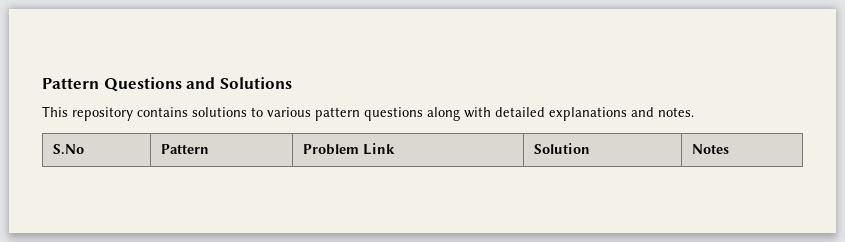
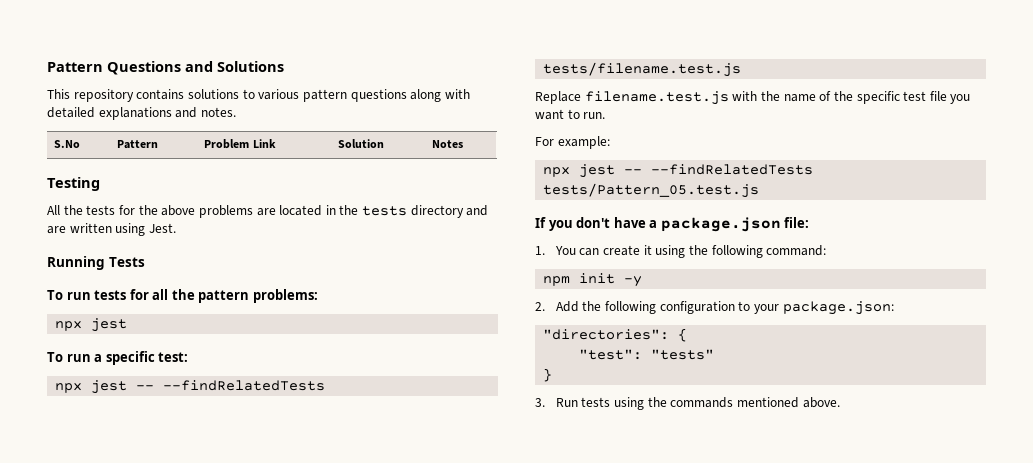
+ Testing
+ All the tests for the above problems are located in the tests directory and are written using Jest.
+ Running Tests
+ To run tests for all the pattern problems:
+ npx jest
+ To run a specific test:
+ npx jest -- --findRelatedTests tests/filename.test.js
+ Replace filename.test.js with the name of the specific test file you want to run.
+ For example:
+ npx jest -- --findRelatedTests tests/Pattern_05.test.js
+ If you don't have a package.json file:
+ 1. You can create it using the following command:
+ npm init -y
+ 2. Add the following configuration to your package.json:
+ "directories": {
+ "test": "tests"
+ }
+ 3. Run tests using the commands mentioned above.

